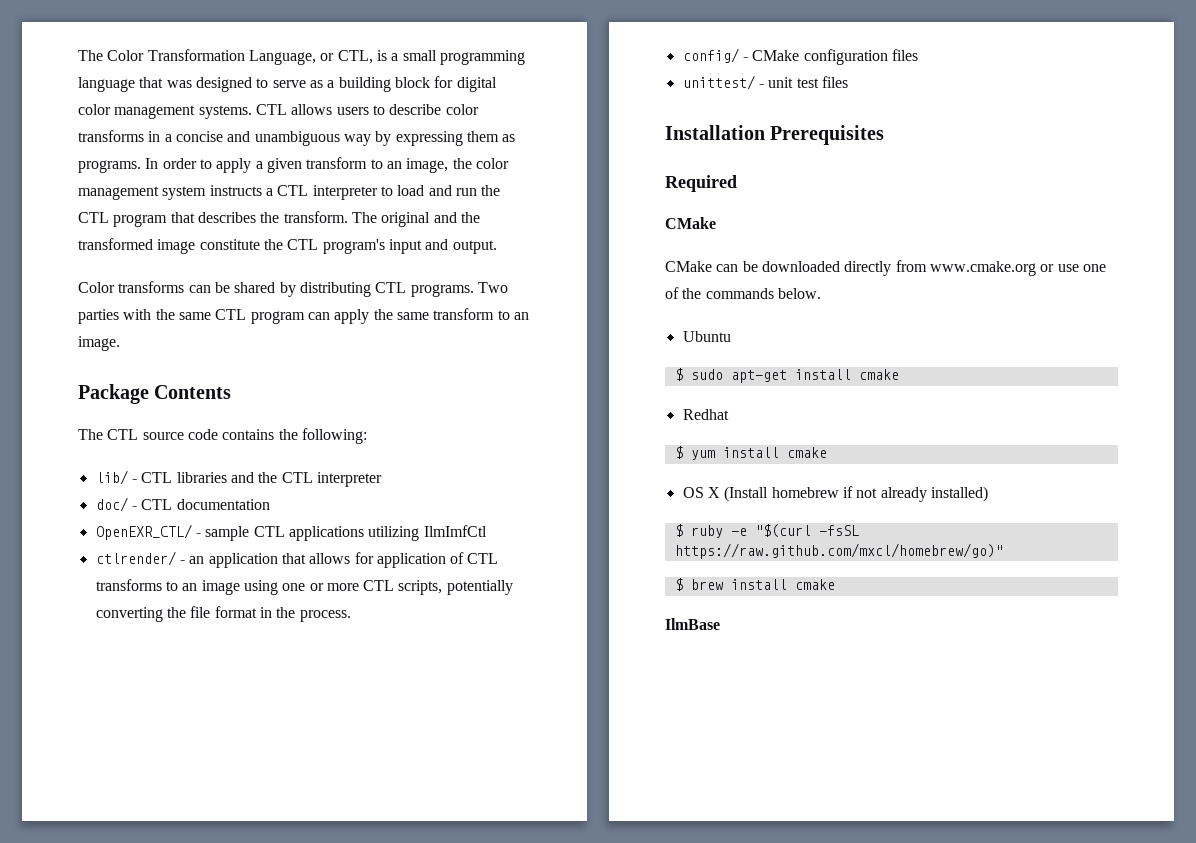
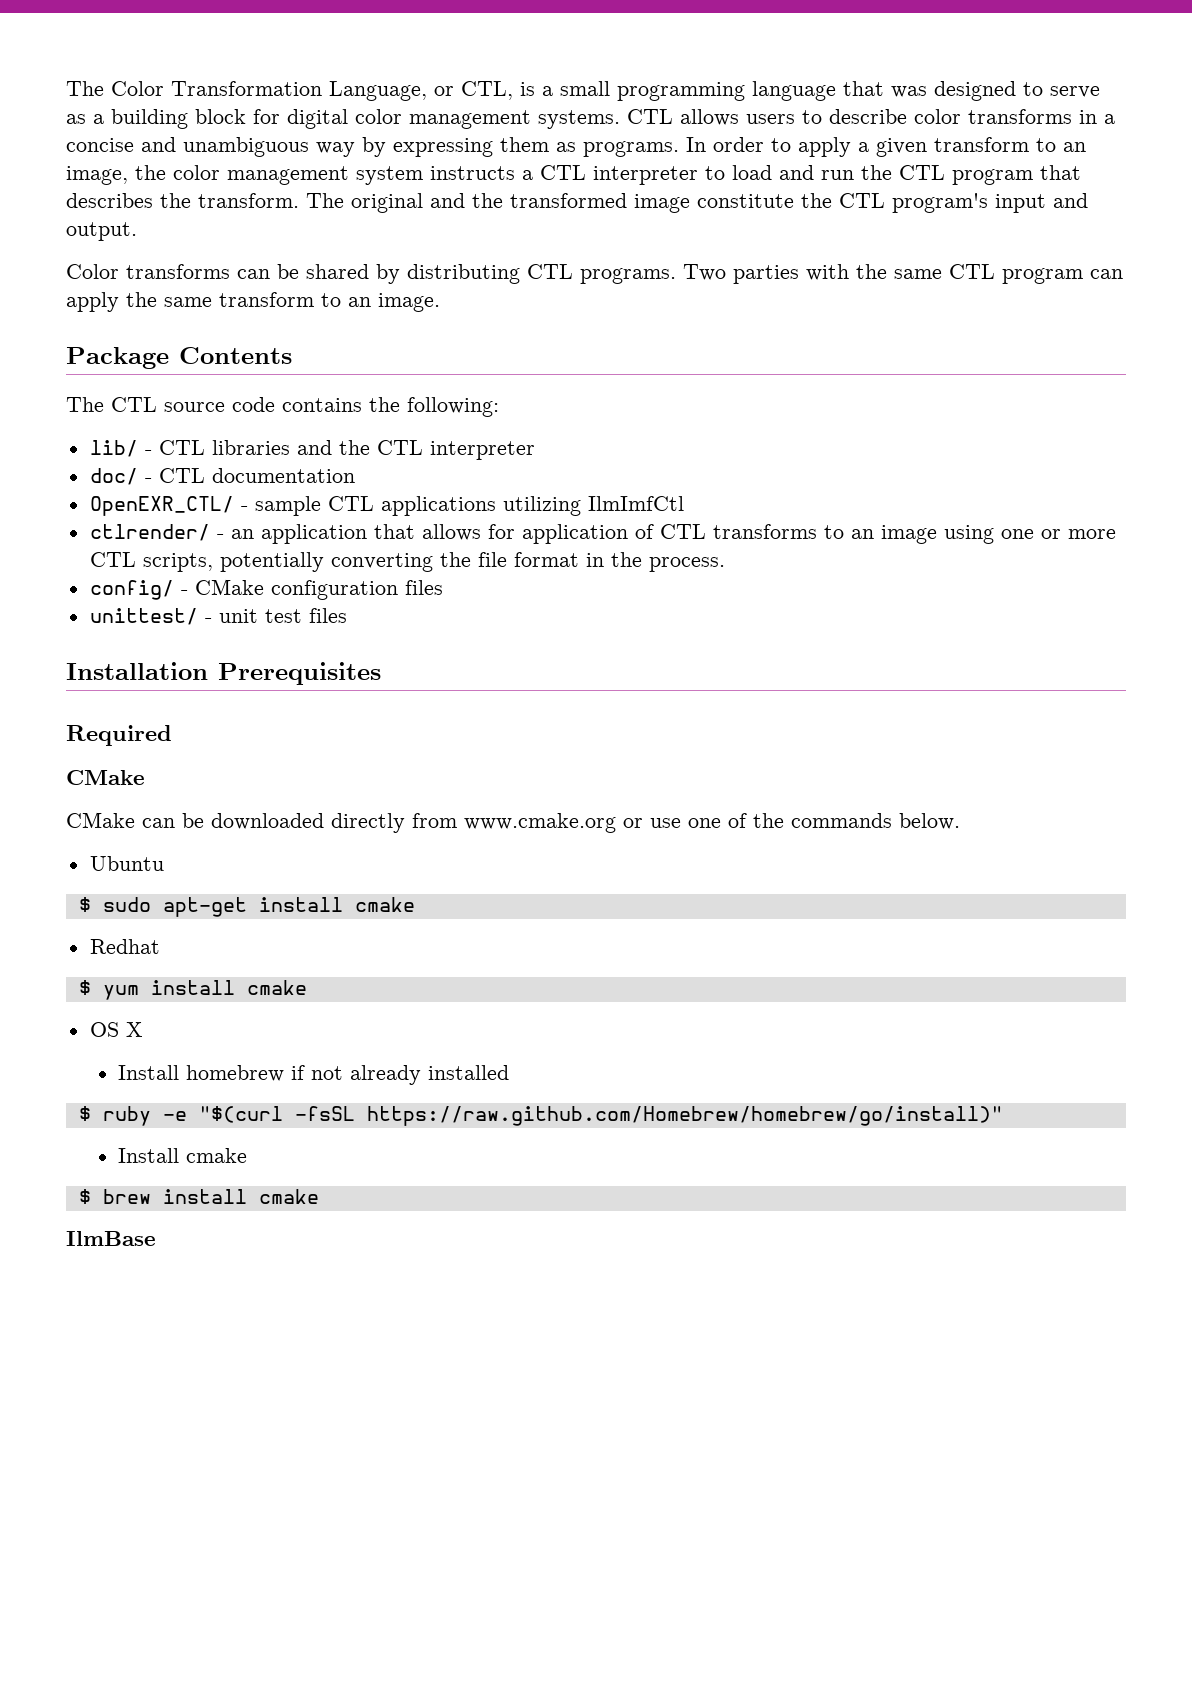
- OS X (Install homebrew if not already installed)
+ OS X
+ Install homebrew if not already installed
- $ ruby -e "$(curl -fsSL https://raw.github.com/mxcl/homebrew/go)"
+ $ ruby -e "$(curl -fsSL https://raw.github.com/Homebrew/homebrew/go/install)"
+ Install cmake

